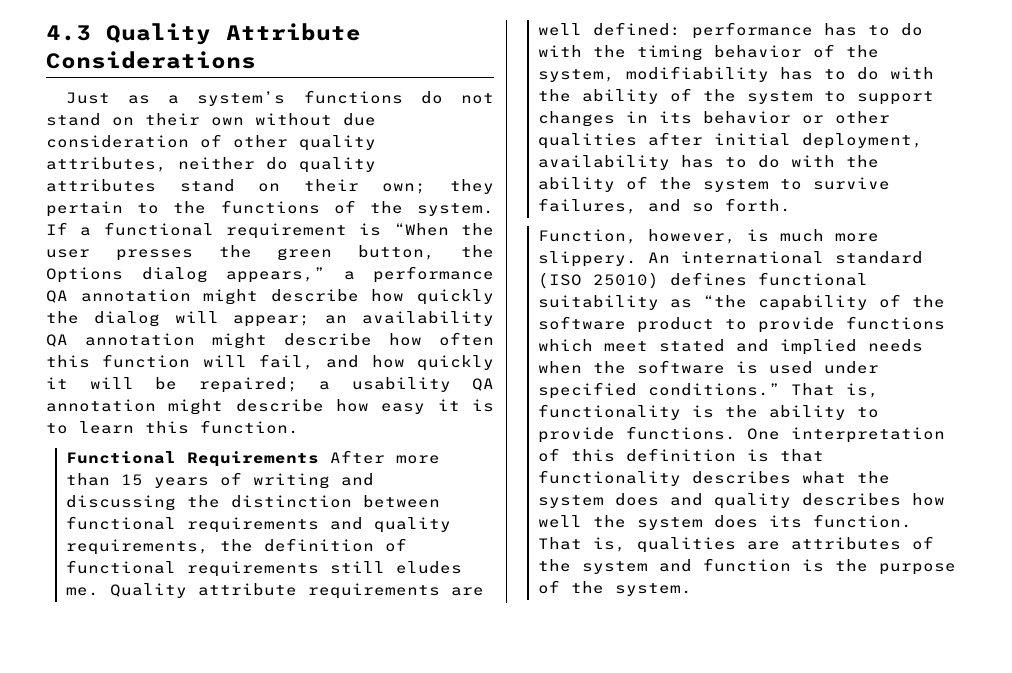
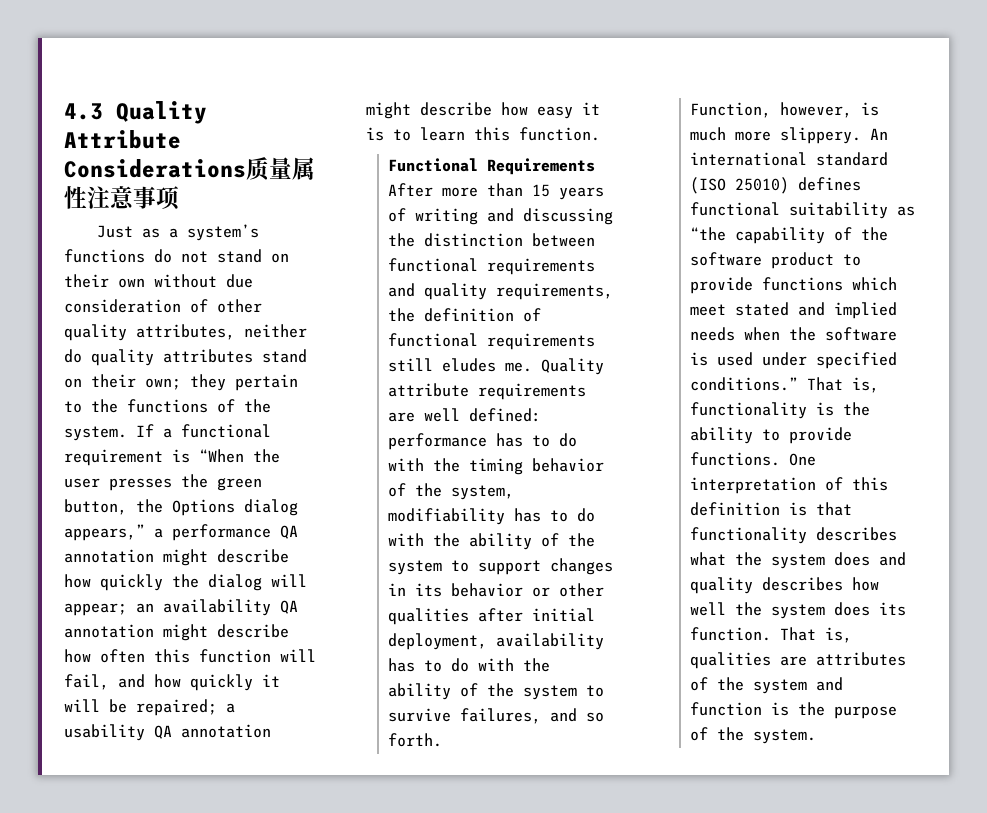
- 4.3 Quality Attribute Considerations
+ 4.3 Quality Attribute Considerations质量属性注意事项

